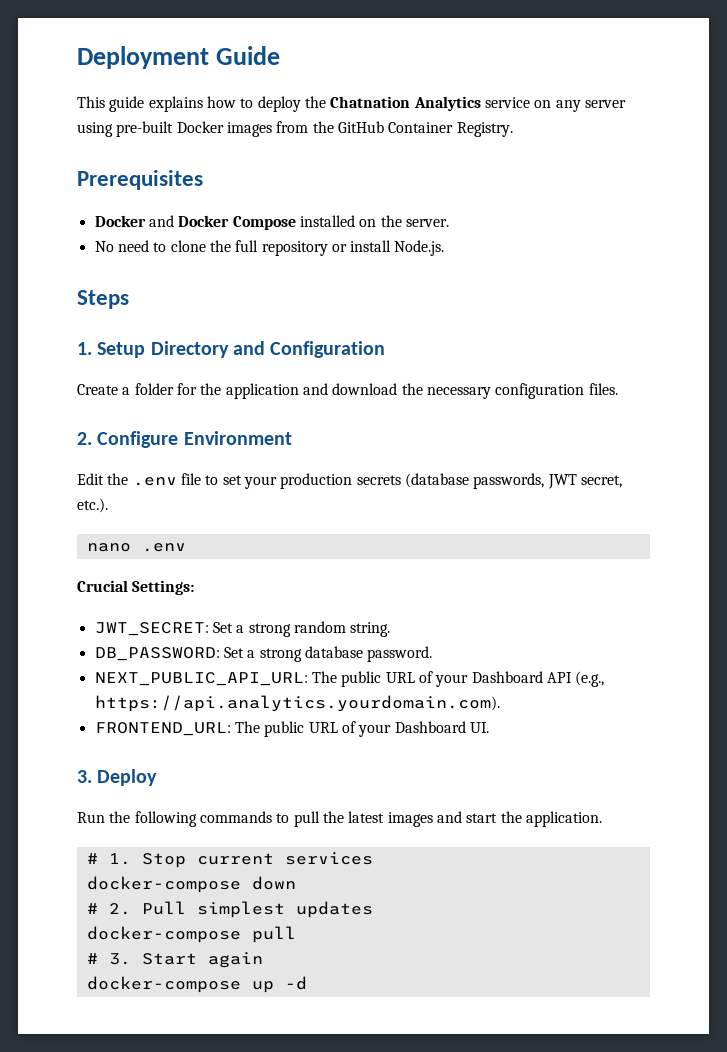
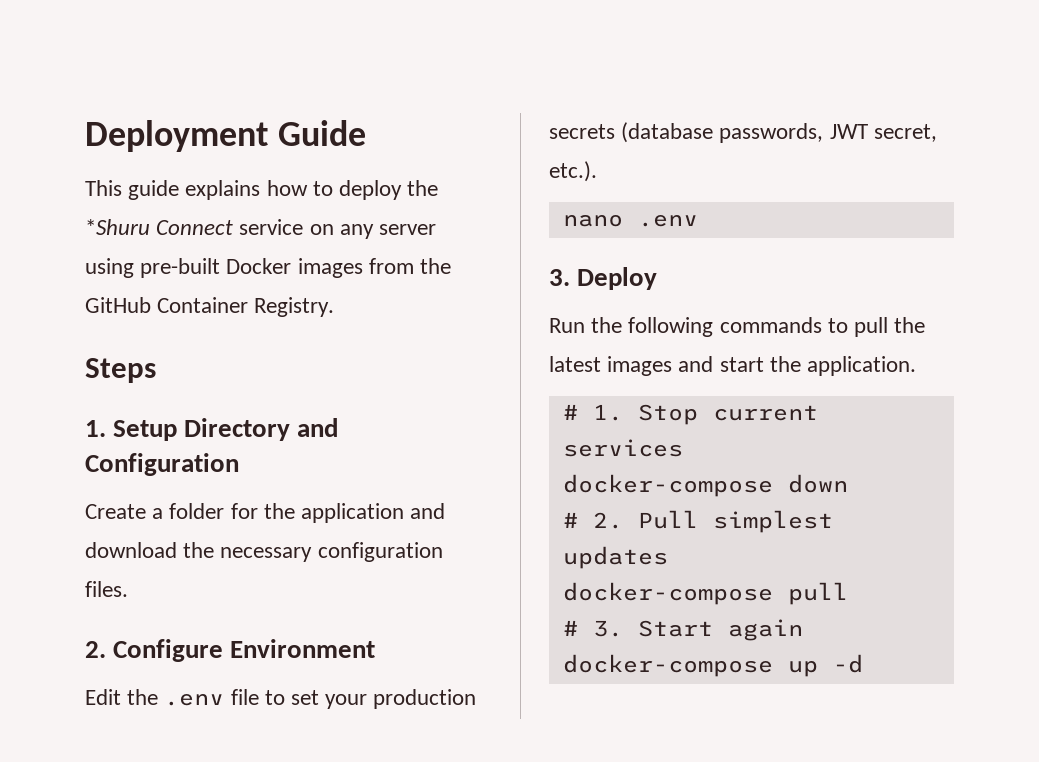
- This guide explains how to deploy the Chatnation Analytics service on any server using pre-built Docker images from the GitHub Container Registry.
+ This guide explains how to deploy the *Shuru Connect service on any server using pre-built Docker images from the GitHub Container Registry.
- Prerequisites
- Docker and Docker Compose installed on the server.
- No need to clone the full repository or install Node.js.
- Crucial Settings:
- JWT_SECRET: Set a strong random string.
- DB_PASSWORD: Set a strong database password.
- NEXT_PUBLIC_API_URL: The public URL of your Dashboard API (e.g., https://api.analytics.yourdomain.com).
- FRONTEND_URL: The public URL of your Dashboard UI.

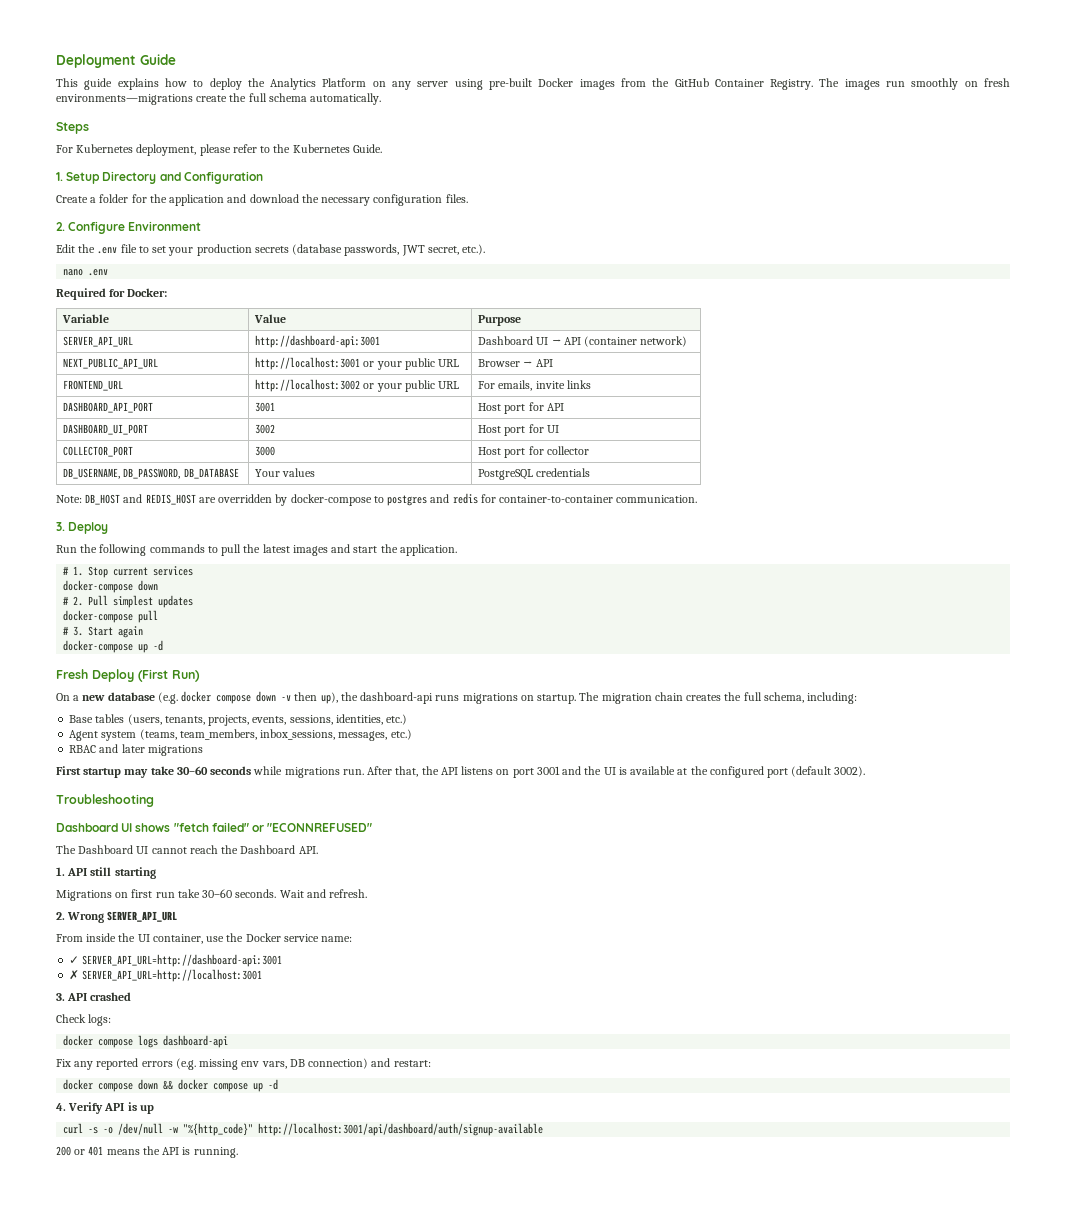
- This guide explains how to deploy the *Shuru Connect service on any server using pre-built Docker images from the GitHub Container Registry.
+ This guide explains how to deploy the Analytics Platform on any server using pre-built Docker images from the GitHub Container Registry. The images run smoothly on fresh environments—migrations create the full schema automatically.
  Steps
+ For Kubernetes deployment, please refer to the Kubernetes Guide.
+ Required for Docker:
+ Variable | Value | Purpose
+ SERVER_API_URL | http://dashboard-api:3001 | Dashboard UI → API (container network)
+ NEXT_PUBLIC_API_URL | http://localhost:3001 or your public URL | Browser → API
+ FRONTEND_URL | http://localhost:3002 or your public URL | For emails, invite links
+ DASHBOARD_API_PORT | 3001 | Host port for API
+ DASHBOARD_UI_PORT | 3002 | Host port for UI
+ COLLECTOR_PORT | 3000 | Host port for collector
+ DB_USERNAME, DB_PASSWORD, DB_DATABASE | Your values | PostgreSQL credentials
+ Note: DB_HOST and REDIS_HOST are overridden by docker-compose to postgres and redis for container-to-container communication.
+ Fresh Deploy (First Run)
+ On a new database (e.g. docker compose down -v then up), the dashboard-api runs migrations on startup. The migration chain creates the full schema, including:
+ Base tables (users, tenants, projects, events, sessions, identities, etc.)
+ Agent system (teams, team_members, inbox_sessions, messages, etc.)
+ RBAC and later migrations
+ First startup may take 30–60 seconds while migrations run. After that, the API listens on port 3001 and the UI is available at the configured port (default 3002).
+ Troubleshooting
+ Dashboard UI shows "fetch failed" or "ECONNREFUSED"
+ The Dashboard UI cannot reach the Dashboard API.
+ 1. API still starting
+ Migrations on first run take 30–60 seconds. Wait and refresh.
+ 2. Wrong SERVER_API_URL
+ From inside the UI container, use the Docker service name:
+ ✓ SERVER_API_URL=http://dashboard-api:3001
+ ✗ SERVER_API_URL=http://localhost:3001
+ 3. API crashed
+ Check logs:
+ docker compose logs dashboard-api
+ Fix any reported errors (e.g. missing env vars, DB connection) and restart:
+ docker compose down && docker compose up -d
+ 4. Verify API is up
+ curl -s -o /dev/null -w "%{http_code}" http://localhost:3001/api/dashboard/auth/signup-available
+ 200 or 401 means the API is running.

